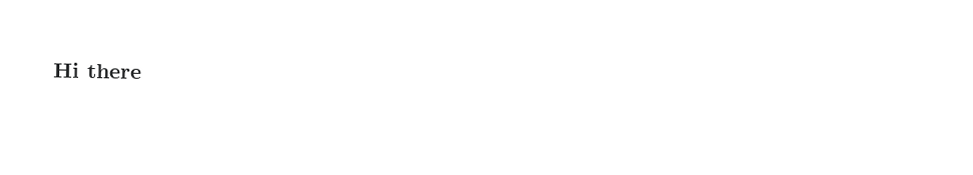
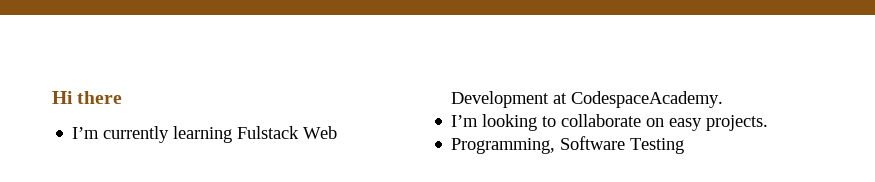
+ I’m currently learning Fulstack Web Development at CodespaceAcademy.
+ I’m looking to collaborate on easy projects.
+ Programming, Software Testing

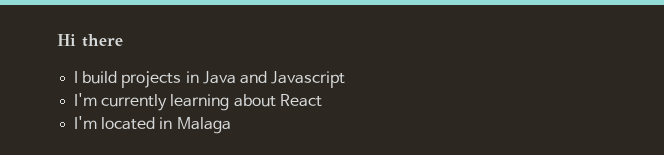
- I’m currently learning Fulstack Web Development at CodespaceAcademy.
- I’m looking to collaborate on easy projects.
- Programming, Software Testing
+ I build projects in Java and Javascript
+ I'm currently learning about React
+ I'm located in Malaga

